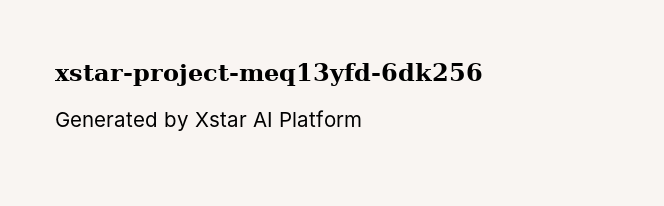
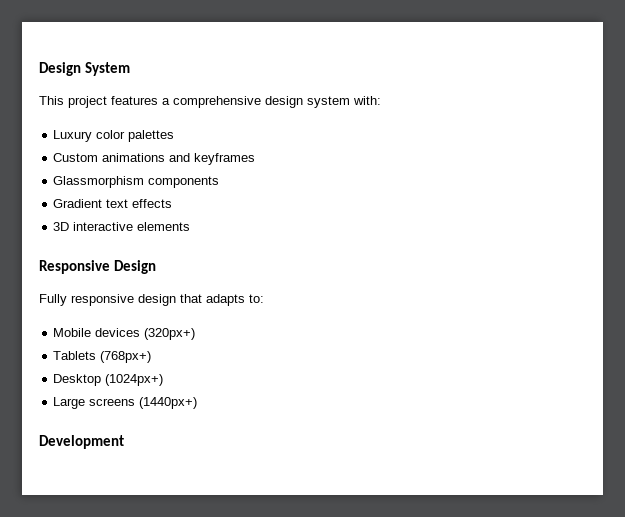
- xstar-project-meq13yfd-6dk256
- Generated by Xstar AI Platform
+ Design System
+ This project features a comprehensive design system with:
+ Luxury color palettes
+ Custom animations and keyframes
+ Glassmorphism components
+ Gradient text effects
+ 3D interactive elements
+ Responsive Design
+ Fully responsive design that adapts to:
+ Mobile devices (320px+)
+ Tablets (768px+)
+ Desktop (1024px+)
+ Large screens (1440px+)
+ Development

